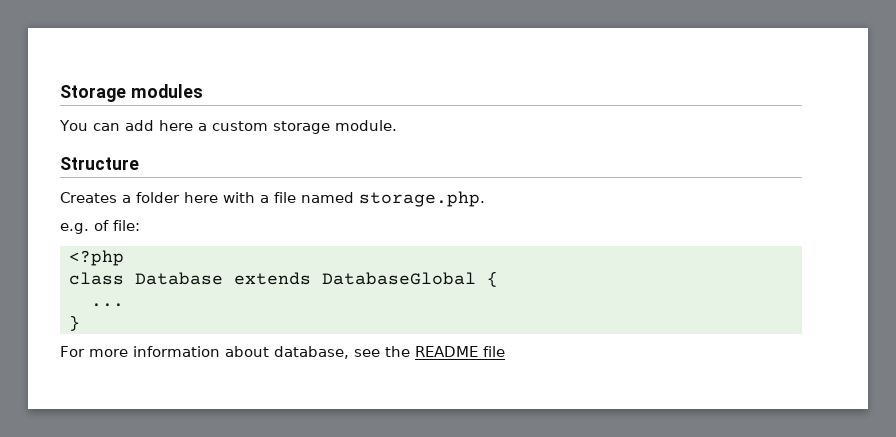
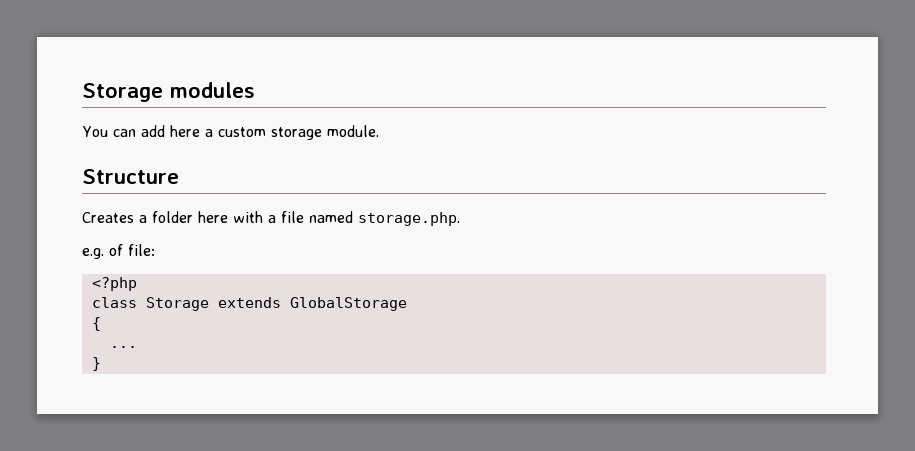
- class Database extends DatabaseGlobal {
+ class Storage extends GlobalStorage
+ {
- For more information about database, see the README file

